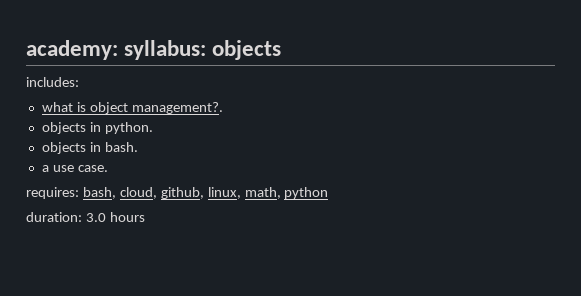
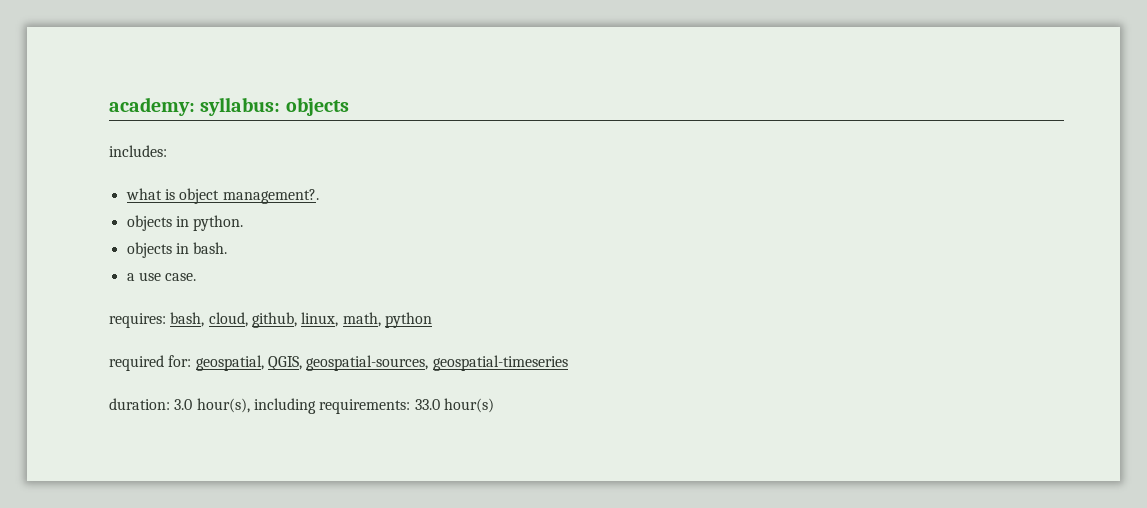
- duration: 3.0 hours
+ required for: geospatial, QGIS, geospatial-sources, geospatial-timeseries
+ duration: 3.0 hour(s), including requirements: 33.0 hour(s)

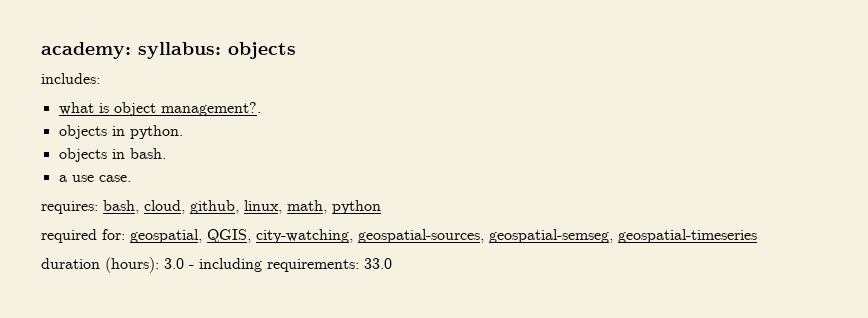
- required for: geospatial, QGIS, geospatial-sources, geospatial-timeseries
- duration: 3.0 hour(s), including requirements: 33.0 hour(s)
+ required for: geospatial, QGIS, city-watching, geospatial-sources, geospatial-semseg, geospatial-timeseries
+ duration (hours): 3.0 - including requirements: 33.0

